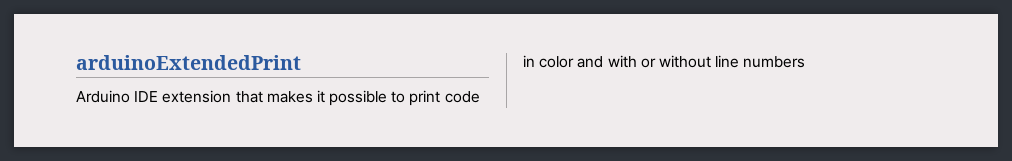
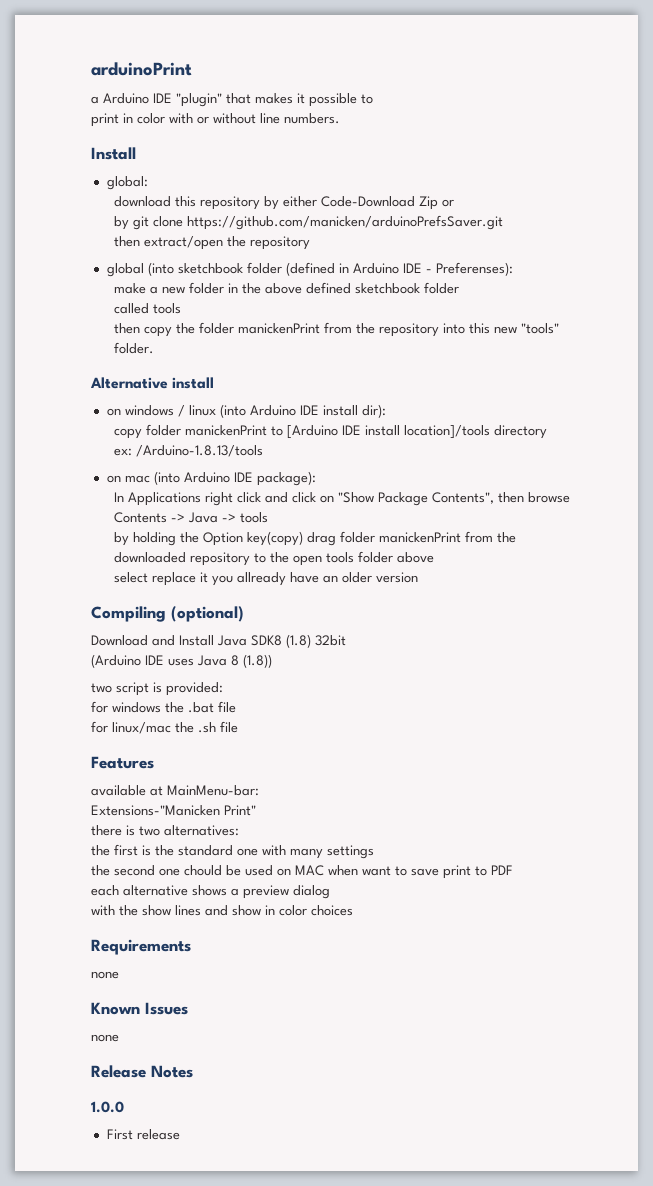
- arduinoExtendedPrint
- Arduino IDE extension that makes it possible to print code in color and with or without line numbers
+ arduinoPrint
+ a Arduino IDE "plugin" that makes it possible to
+ print in color with or without line numbers.
+ Install
+ global:
+ download this repository by either Code-Download Zip or
+ by git clone https://github.com/manicken/arduinoPrefsSaver.git
+ then extract/open the repository
+ global (into sketchbook folder (defined in Arduino IDE - Preferenses):
+ make a new folder in the above defined sketchbook folder
+ called tools
+ then copy the folder manickenPrint from the repository into this new "tools" folder.
+ Alternative install
+ on windows / linux (into Arduino IDE install dir):
+ copy folder manickenPrint to [Arduino IDE install location]/tools directory
+ ex: /Arduino-1.8.13/tools
+ on mac (into Arduino IDE package):
+ In Applications right click and click on "Show Package Contents", then browse Contents -> Java -> tools
+ by holding the Option key(copy) drag folder manickenPrint from the downloaded repository to the open tools folder above
+ select replace it you allready have an older version
+ Compiling (optional)
+ Download and Install Java SDK8 (1.8) 32bit
+ (Arduino IDE uses Java 8 (1.8))
+ two script is provided:
+ for windows the .bat file
+ for linux/mac the .sh file
+ Features
+ available at MainMenu-bar:
+ Extensions-"Manicken Print"
+ there is two alternatives:
+ the first is the standard one with many settings
+ the second one chould be used on MAC when want to save print to PDF
+ each alternative shows a preview dialog
+ with the show lines and show in color choices
+ Requirements
+ none
+ Known Issues
+ none
+ Release Notes
+ 1.0.0
+ First release

